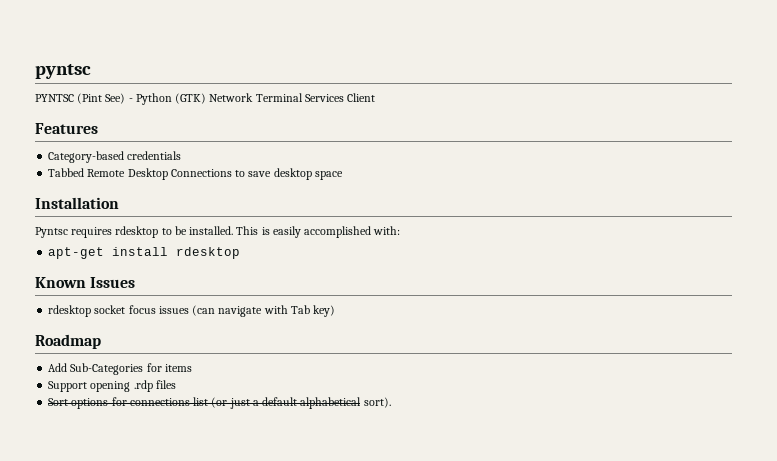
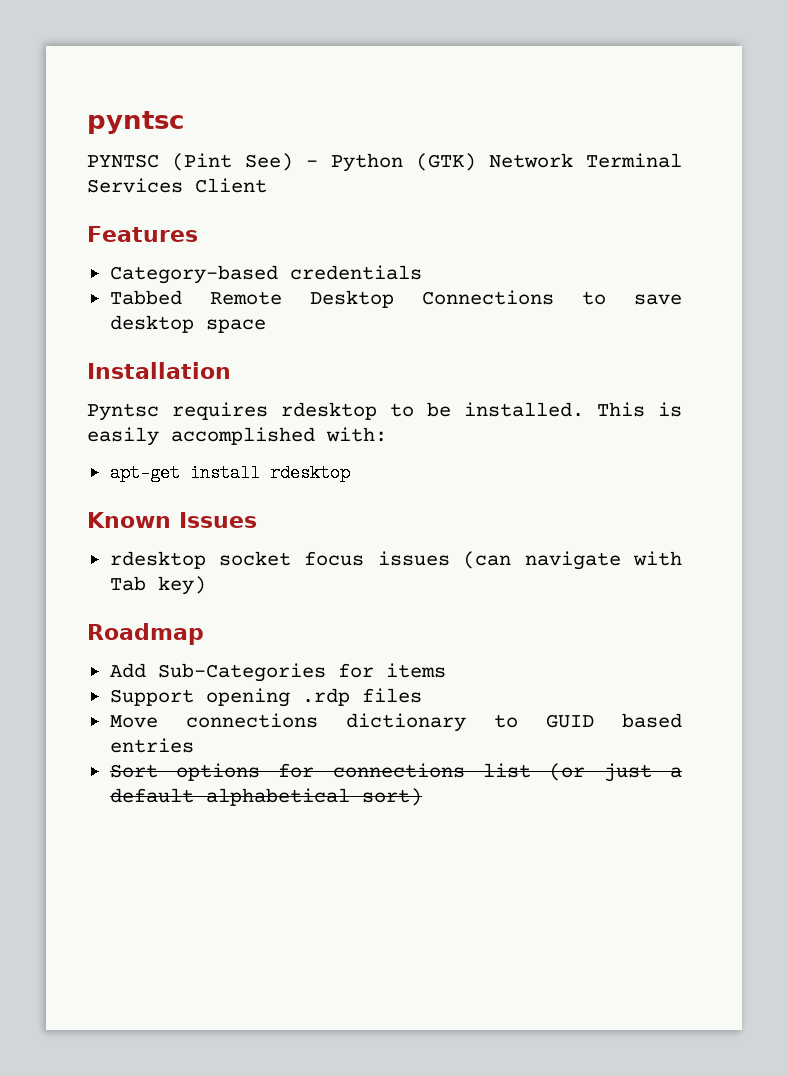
+ Move connections dictionary to GUID based entries
- Sort options for connections list (or just a default alphabetical sort).
+ Sort options for connections list (or just a default alphabetical sort)

